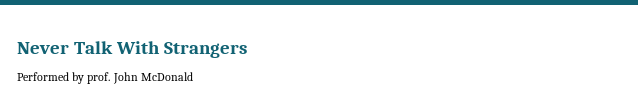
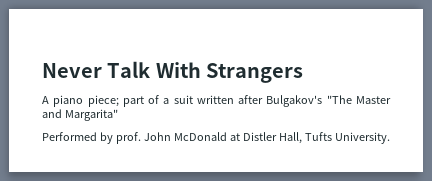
+ A piano piece; part of a suit written after Bulgakov's "The Master and Margarita"
- Performed by prof. John McDonald
+ Performed by prof. John McDonald at Distler Hall, Tufts University.

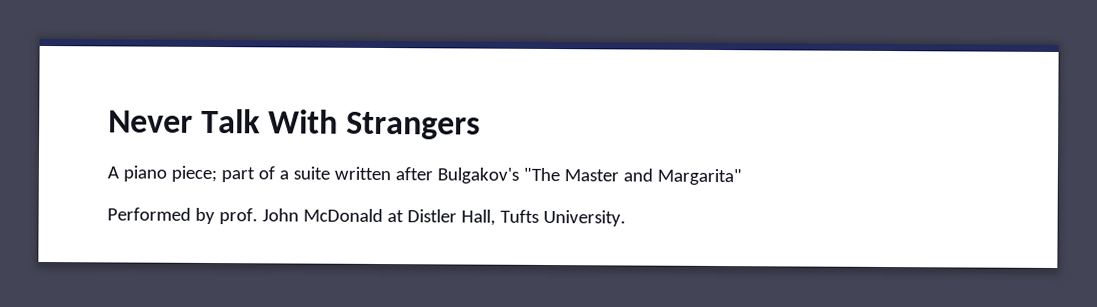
- A piano piece; part of a suit written after Bulgakov's "The Master and Margarita"
+ A piano piece; part of a suite written after Bulgakov's "The Master and Margarita"

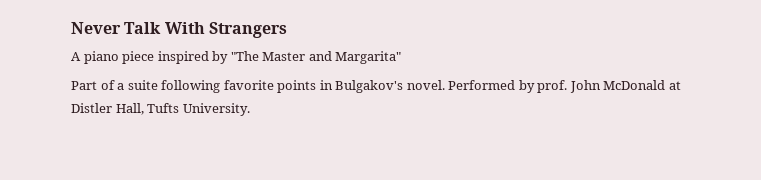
- A piano piece; part of a suite written after Bulgakov's "The Master and Margarita"
- Performed by prof. John McDonald at Distler Hall, Tufts University.
+ A piano piece inspired by "The Master and Margarita"
+ Part of a suite following favorite points in Bulgakov's novel. Performed by prof. John McDonald at Distler Hall, Tufts University.

